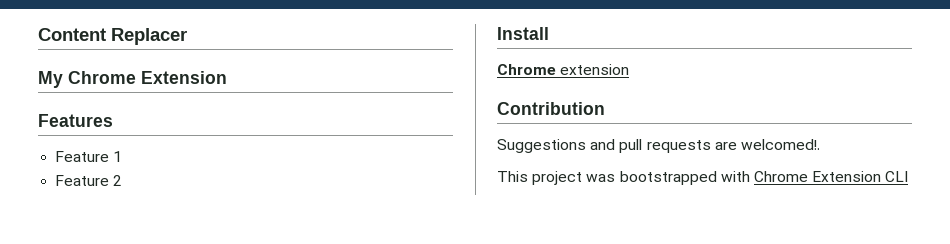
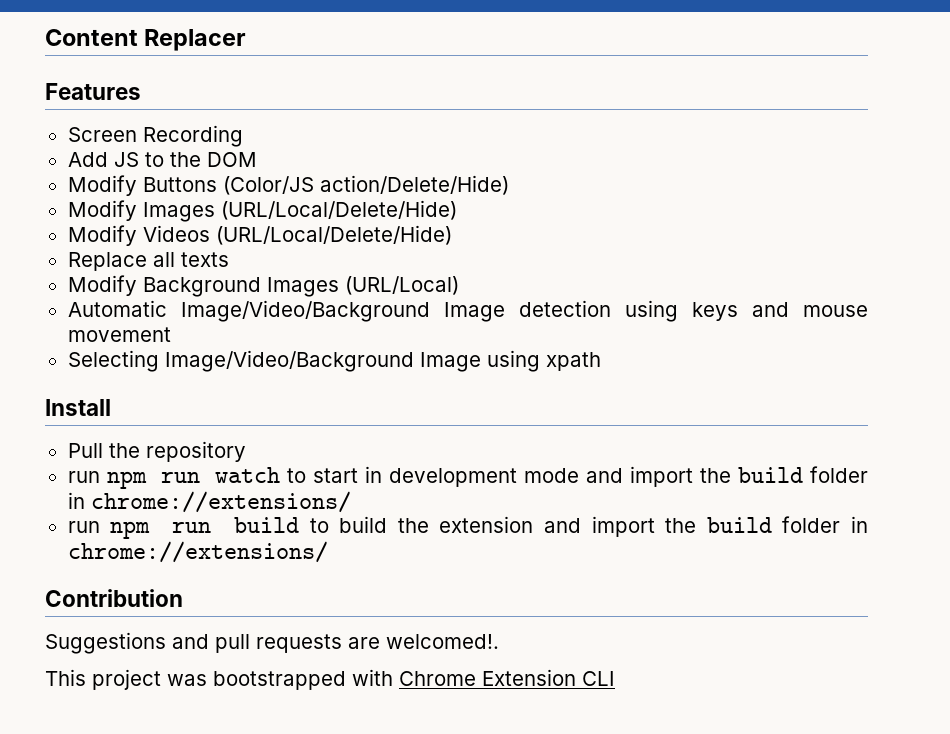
- My Chrome Extension
  Features
- Feature 1
- Feature 2
+ Screen Recording
+ Add JS to the DOM
+ Modify Buttons (Color/JS action/Delete/Hide)
+ Modify Images (URL/Local/Delete/Hide)
+ Modify Videos (URL/Local/Delete/Hide)
+ Replace all texts
+ Modify Background Images (URL/Local)
+ Automatic Image/Video/Background Image detection using keys and mouse movement
+ Selecting Image/Video/Background Image using xpath
  Install
- Chrome extension
+ Pull the repository
+ run npm run watch to start in development mode and import the build folder in chrome://extensions/
+ run npm run build to build the extension and import the build folder in chrome://extensions/

